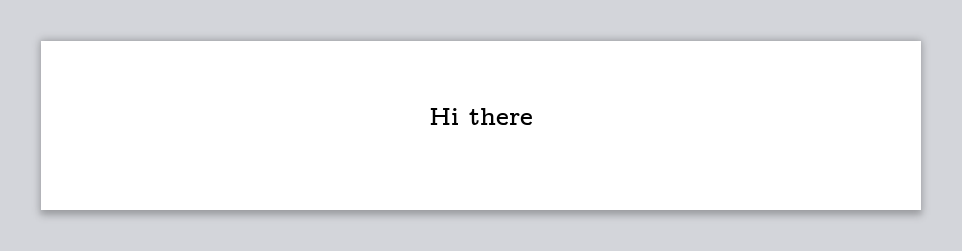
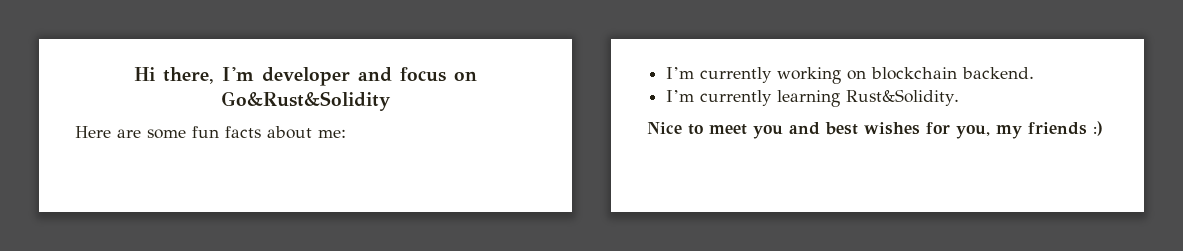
- Hi there
+ Hi there, I'm developer and focus on Go&Rust&Solidity
+ Here are some fun facts about me:
+ I’m currently working on blockchain backend.
+ I’m currently learning Rust&Solidity.
+ Nice to meet you and best wishes for you, my friends :)

